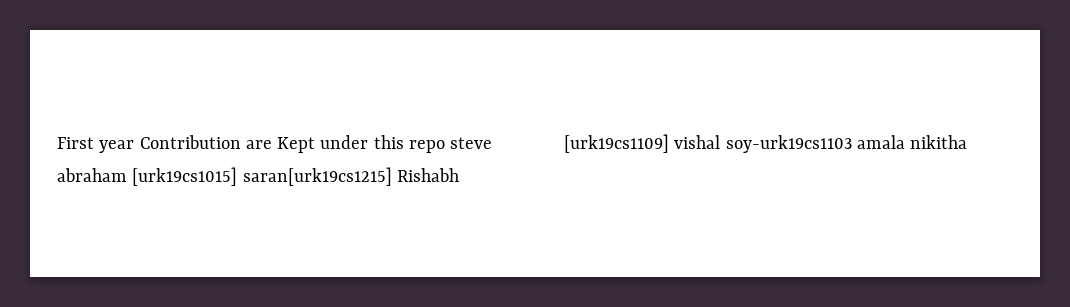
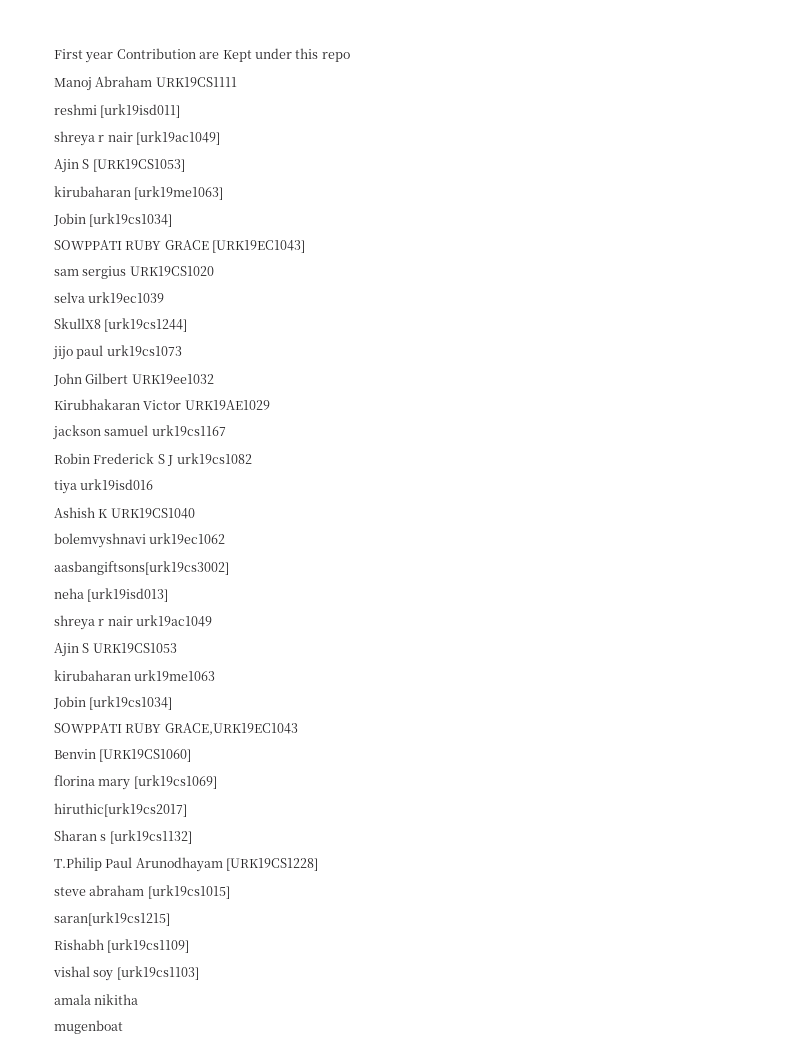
- First year Contribution are Kept under this repo steve abraham [urk19cs1015] saran[urk19cs1215] Rishabh [urk19cs1109] vishal soy-urk19cs1103 amala nikitha
+ First year Contribution are Kept under this repo
+ Manoj Abraham URK19CS1111
+ reshmi [urk19isd011]
+ shreya r nair [urk19ac1049]
+ Ajin S [URK19CS1053]
+ kirubaharan [urk19me1063]
+ Jobin [urk19cs1034]
+ SOWPPATI RUBY GRACE [URK19EC1043]
+ sam sergius URK19CS1020
+ selva urk19ec1039
+ SkullX8 [urk19cs1244]
+ jijo paul urk19cs1073
+ John Gilbert URK19ee1032
+ Kirubhakaran Victor URK19AE1029
+ jackson samuel urk19cs1167
+ Robin Frederick S J urk19cs1082
+ tiya urk19isd016
+ Ashish K URK19CS1040
+ bolemvyshnavi urk19ec1062
+ aasbangiftsons[urk19cs3002]
+ neha [urk19isd013]
+ shreya r nair urk19ac1049
+ Ajin S URK19CS1053
+ kirubaharan urk19me1063
+ Jobin [urk19cs1034]
+ SOWPPATI RUBY GRACE,URK19EC1043
+ Benvin [URK19CS1060]
+ florina mary [urk19cs1069]
+ hiruthic[urk19cs2017]
+ Sharan s [urk19cs1132]
+ T.Philip Paul Arunodhayam [URK19CS1228]
+ steve abraham [urk19cs1015]
+ saran[urk19cs1215]
+ Rishabh [urk19cs1109]
+ vishal soy [urk19cs1103]
+ amala nikitha
+ mugenboat

